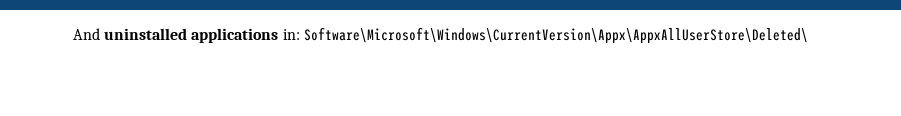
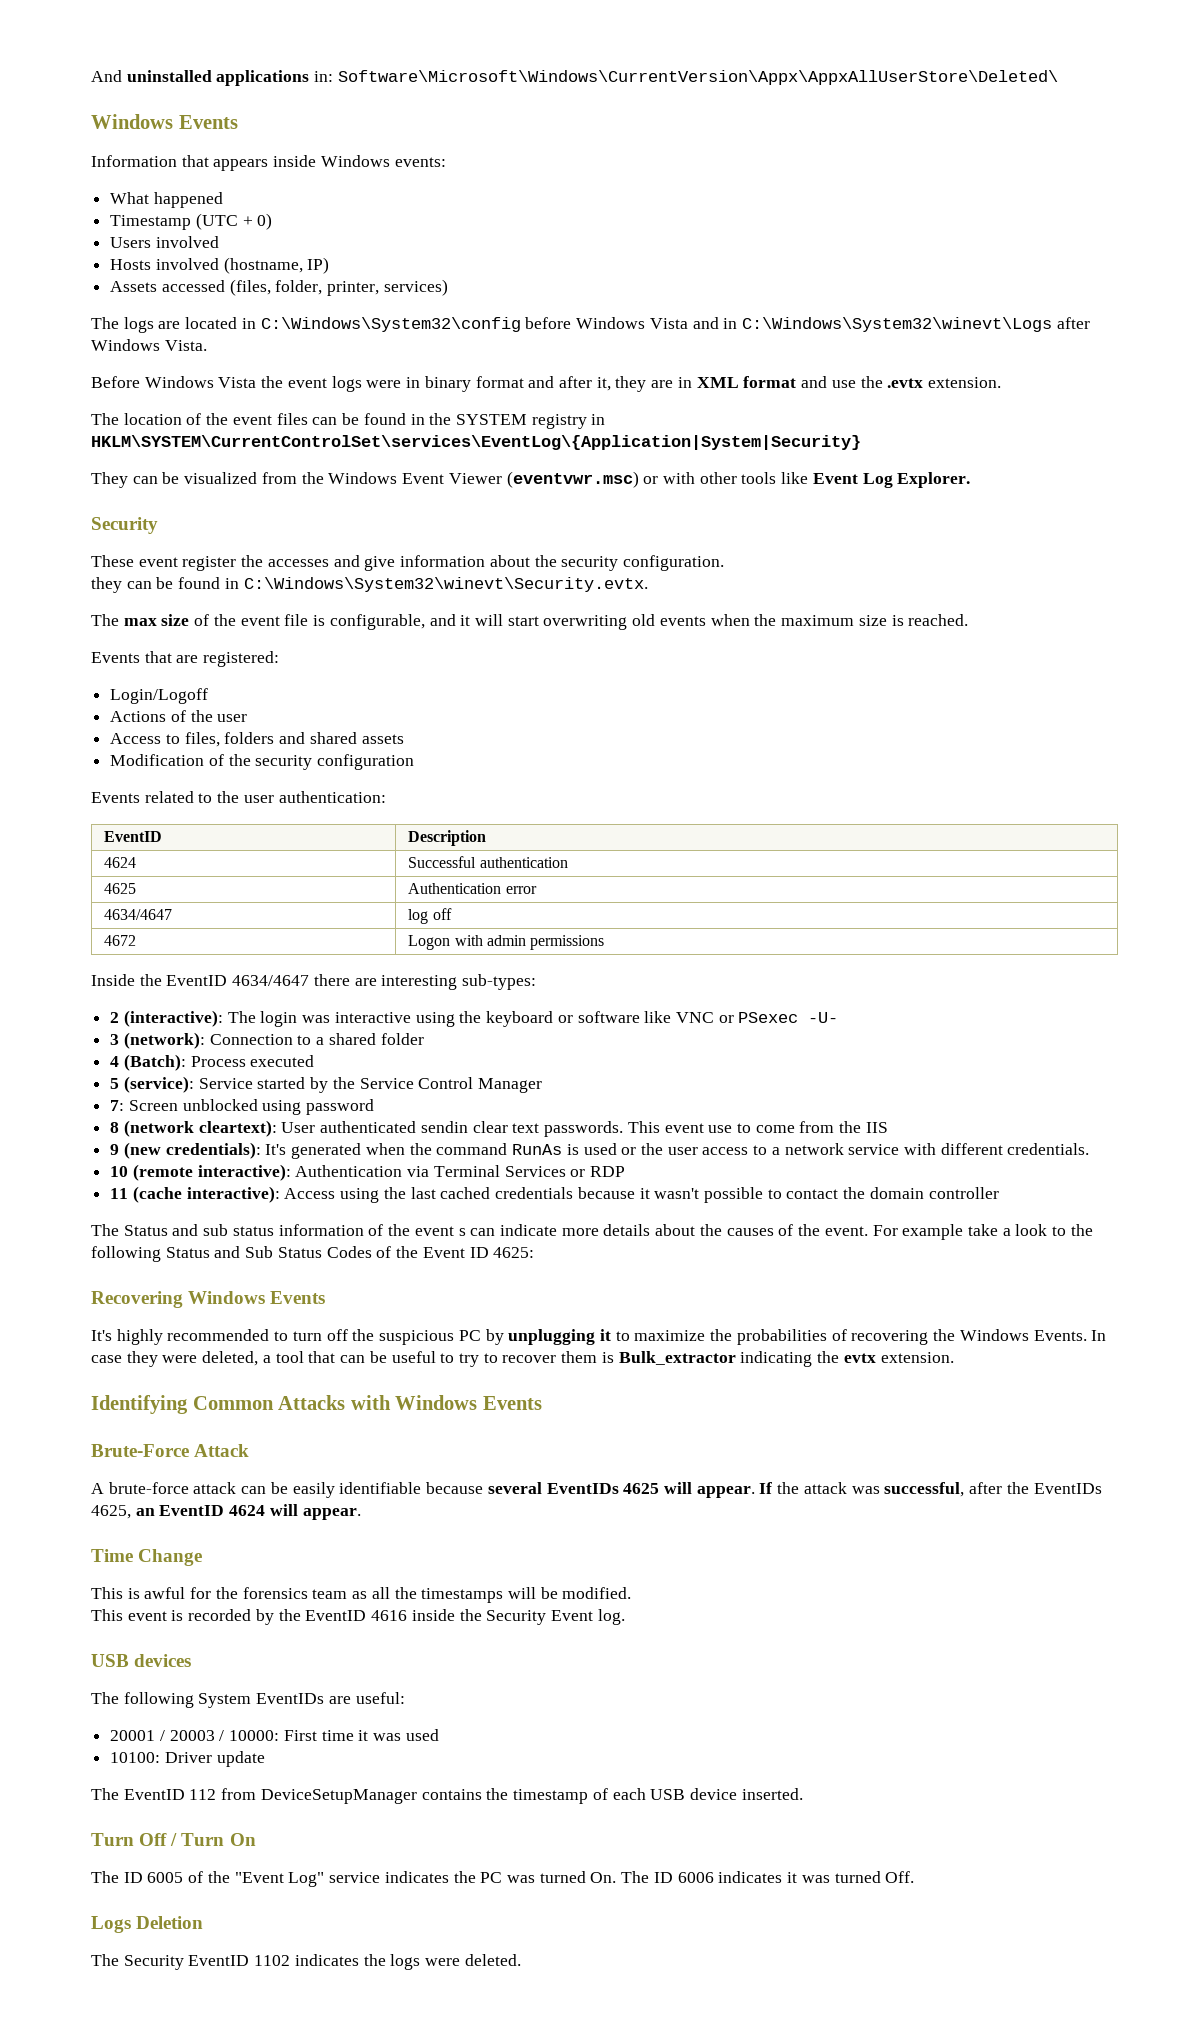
  And uninstalled applications in: Software\Microsoft\Windows\CurrentVersion\Appx\AppxAllUserStore\Deleted\
+ Windows Events
+ Information that appears inside Windows events:
+ What happened
+ Timestamp (UTC + 0)
+ Users involved
+ Hosts involved (hostname, IP)
+ Assets accessed (files, folder, printer, services)
+ The logs are located in C:\Windows\System32\config before Windows Vista and in C:\Windows\System32\winevt\Logs after Windows Vista.
+ Before Windows Vista the event logs were in binary format and after it, they are in XML format and use the .evtx extension.
+ The location of the event files can be found in the SYSTEM registry in HKLM\SYSTEM\CurrentControlSet\services\EventLog\{Application|System|Security}
+ They can be visualized from the Windows Event Viewer (eventvwr.msc) or with other tools like Event Log Explorer.
+ Security
+ These event register the accesses and give information about the security configuration.
+ they can be found in C:\Windows\System32\winevt\Security.evtx.
+ The max size of the event file is configurable, and it will start overwriting old events when the maximum size is reached.
+ Events that are registered:
+ Login/Logoff
+ Actions of the user
+ Access to files, folders and shared assets
+ Modification of the security configuration
+ Events related to the user authentication:
+ EventID | Description
+ 4624 | Successful authentication
+ 4625 | Authentication error
+ 4634/4647 | log off
+ 4672 | Logon with admin permissions
+ Inside the EventID 4634/4647 there are interesting sub-types:
+ 2 (interactive): The login was interactive using the keyboard or software like VNC or PSexec -U-
+ 3 (network): Connection to a shared folder
+ 4 (Batch): Process executed
+ 5 (service): Service started by the Service Control Manager
+ 7: Screen unblocked using password
+ 8 (network cleartext): User authenticated sendin clear text passwords. This event use to come from the IIS
+ 9 (new credentials): It's generated when the command RunAs is used or the user access to a network service with different credentials.
+ 10 (remote interactive): Authentication via Terminal Services or RDP
+ 11 (cache interactive): Access using the last cached credentials because it wasn't possible to contact the domain controller
+ The Status and sub status information of the event s can indicate more details about the causes of the event. For example take a look to the following Status and Sub Status Codes of the Event ID 4625:
+ Recovering Windows Events
+ It's highly recommended to turn off the suspicious PC by unplugging it to maximize the probabilities of recovering the Windows Events. In case they were deleted, a tool that can be useful to try to recover them is Bulk_extractor indicating the evtx extension.
+ Identifying Common Attacks with Windows Events
+ Brute-Force Attack
+ A brute-force attack can be easily identifiable because several EventIDs 4625 will appear. If the attack was successful, after the EventIDs 4625, an EventID 4624 will appear.
+ Time Change
+ This is awful for the forensics team as all the timestamps will be modified.
+ This event is recorded by the EventID 4616 inside the Security Event log.
+ USB devices
+ The following System EventIDs are useful:
+ 20001 / 20003 / 10000: First time it was used
+ 10100: Driver update
+ The EventID 112 from DeviceSetupManager contains the timestamp of each USB device inserted.
+ Turn Off / Turn On
+ The ID 6005 of the "Event Log" service indicates the PC was turned On. The ID 6006 indicates it was turned Off.
+ Logs Deletion
+ The Security EventID 1102 indicates the logs were deleted.

